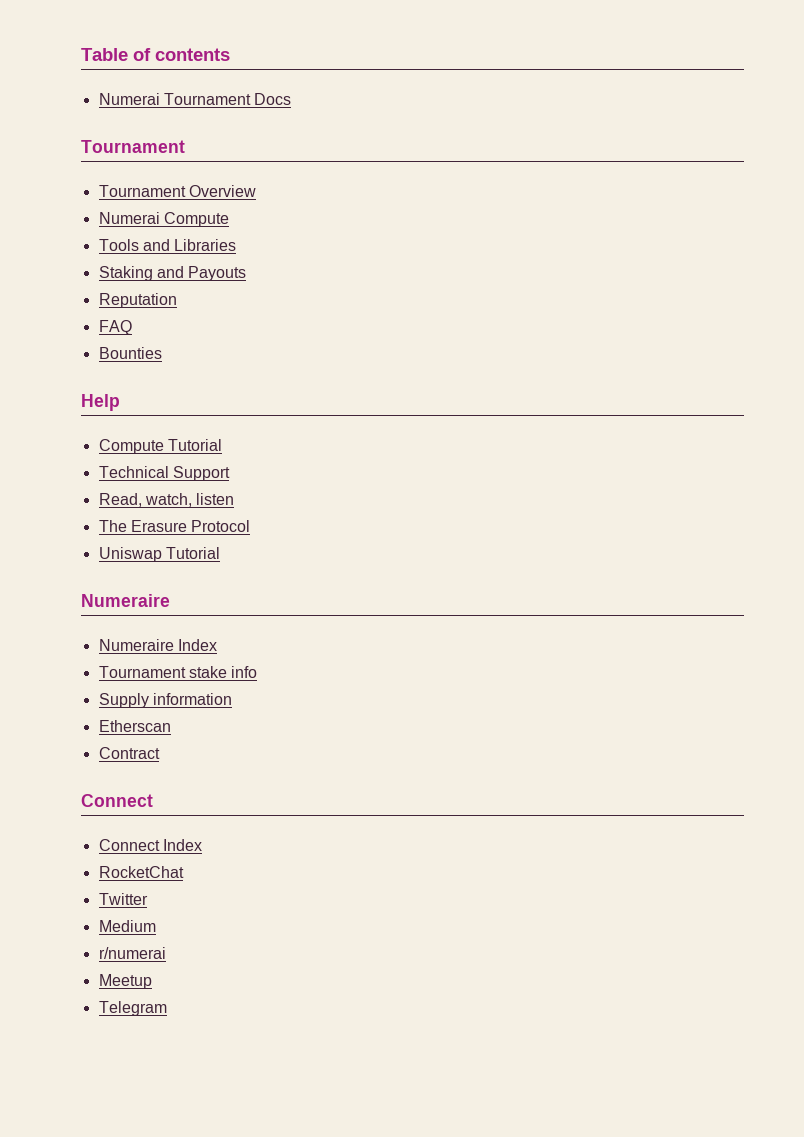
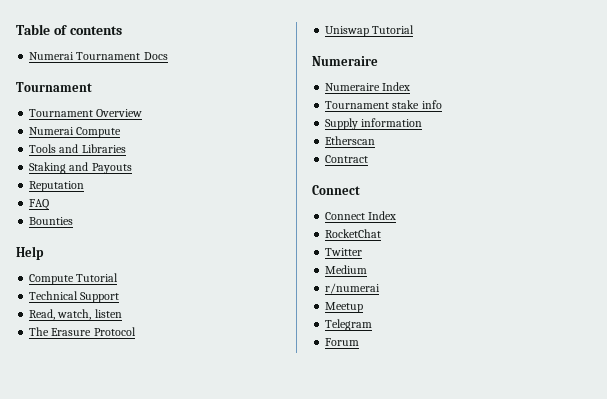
+ Forum

